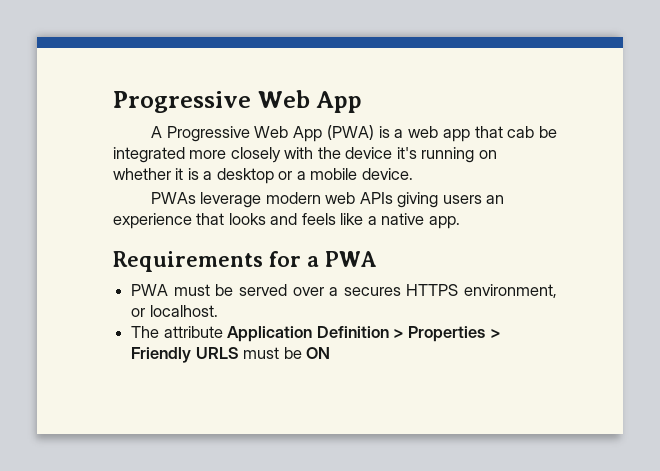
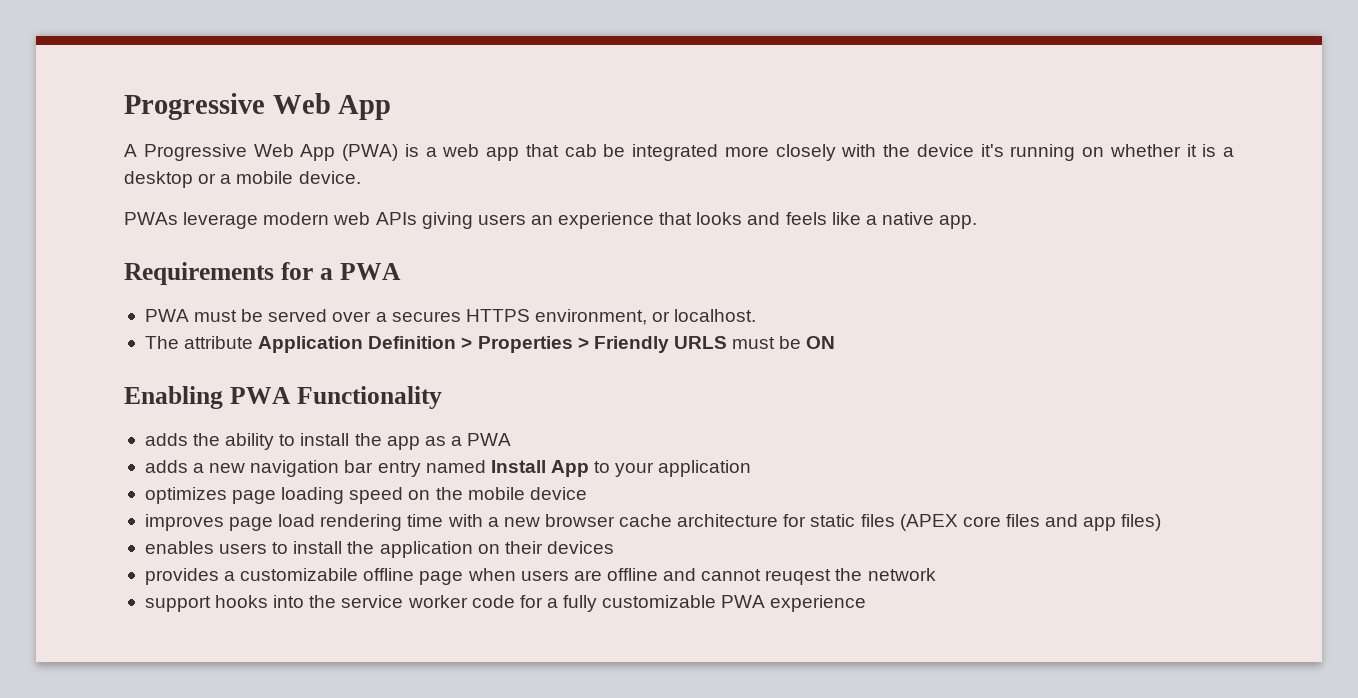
+ Enabling PWA Functionality
+ adds the ability to install the app as a PWA
+ adds a new navigation bar entry named Install App to your application
+ optimizes page loading speed on the mobile device
+ improves page load rendering time with a new browser cache architecture for static files (APEX core files and app files)
+ enables users to install the application on their devices
+ provides a customizabile offline page when users are offline and cannot reuqest the network
+ support hooks into the service worker code for a fully customizable PWA experience

